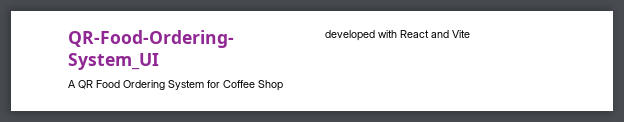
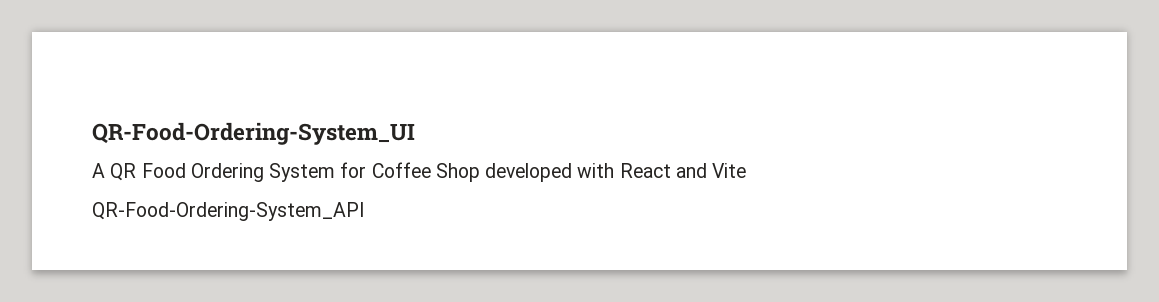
+ QR-Food-Ordering-System_API

